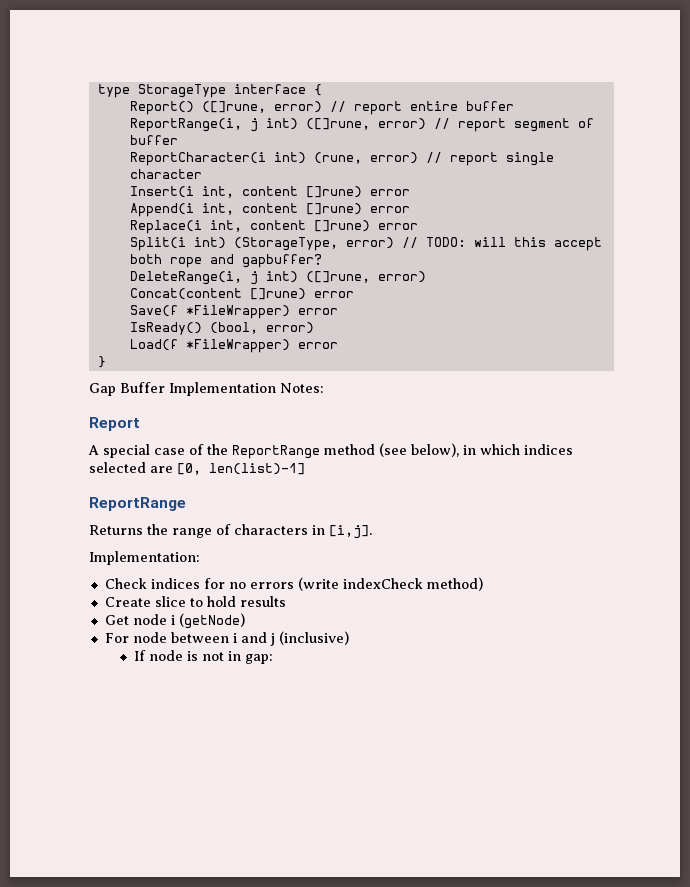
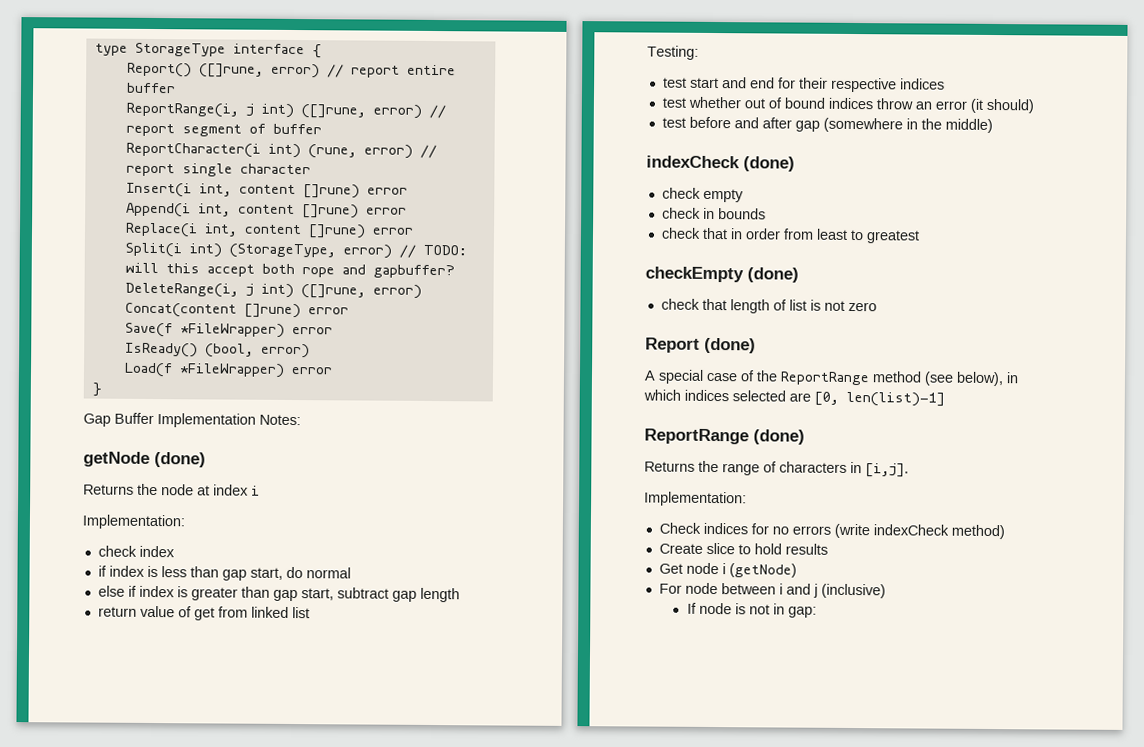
+ getNode (done)
+ Returns the node at index i
+ Implementation:
+ check index
+ if index is less than gap start, do normal
+ else if index is greater than gap start, subtract gap length
+ return value of get from linked list
+ Testing:
+ test start and end for their respective indices
+ test whether out of bound indices throw an error (it should)
+ test before and after gap (somewhere in the middle)
+ indexCheck (done)
+ check empty
+ check in bounds
+ check that in order from least to greatest
+ checkEmpty (done)
+ check that length of list is not zero
- Report
+ Report (done)
  A special case of the ReportRange method (see below), in which indices selected are [0, len(list)-1]
- ReportRange
+ ReportRange (done)

